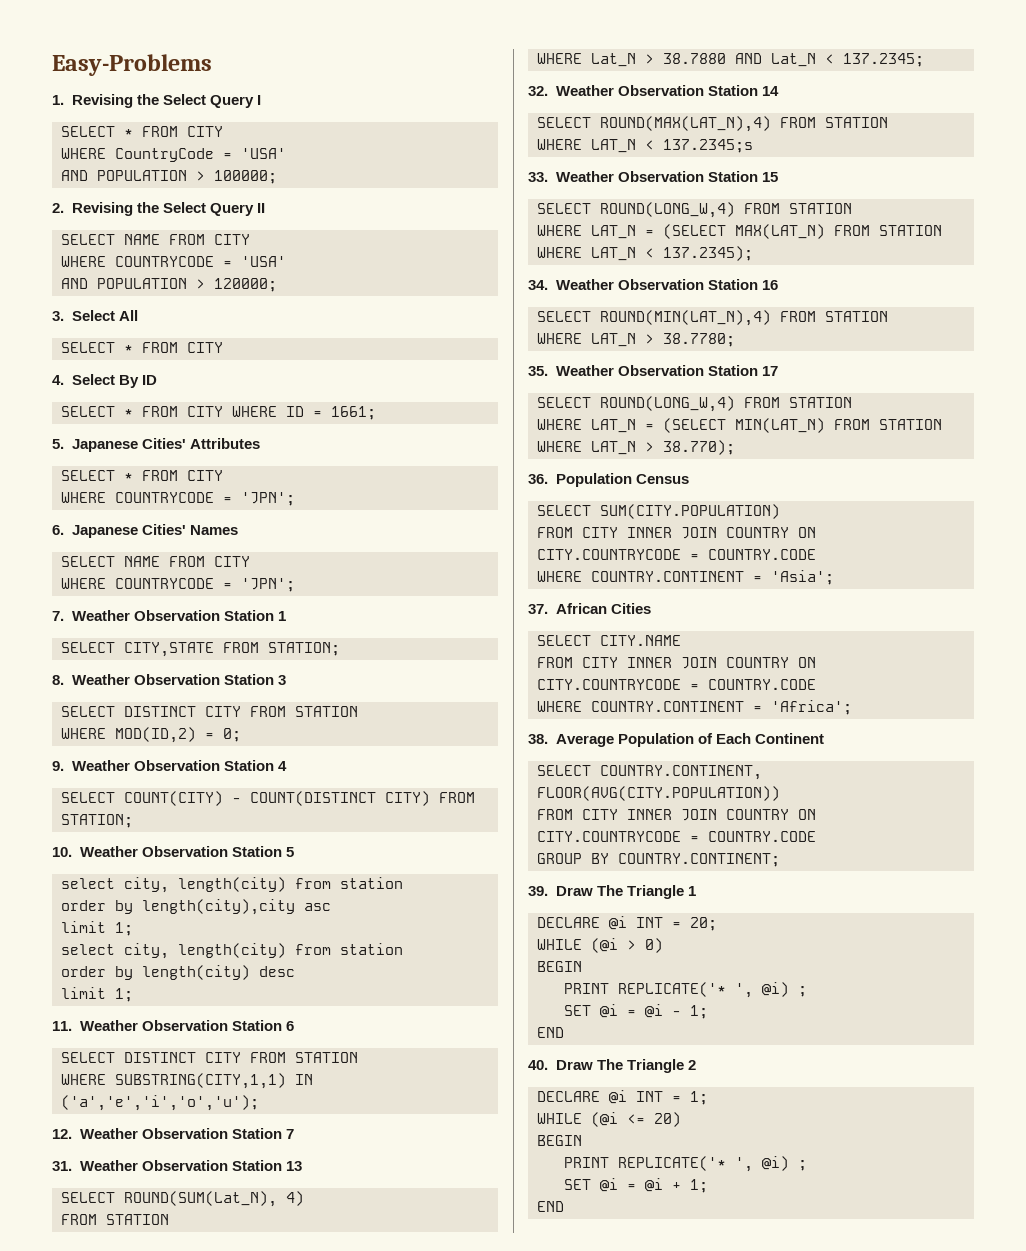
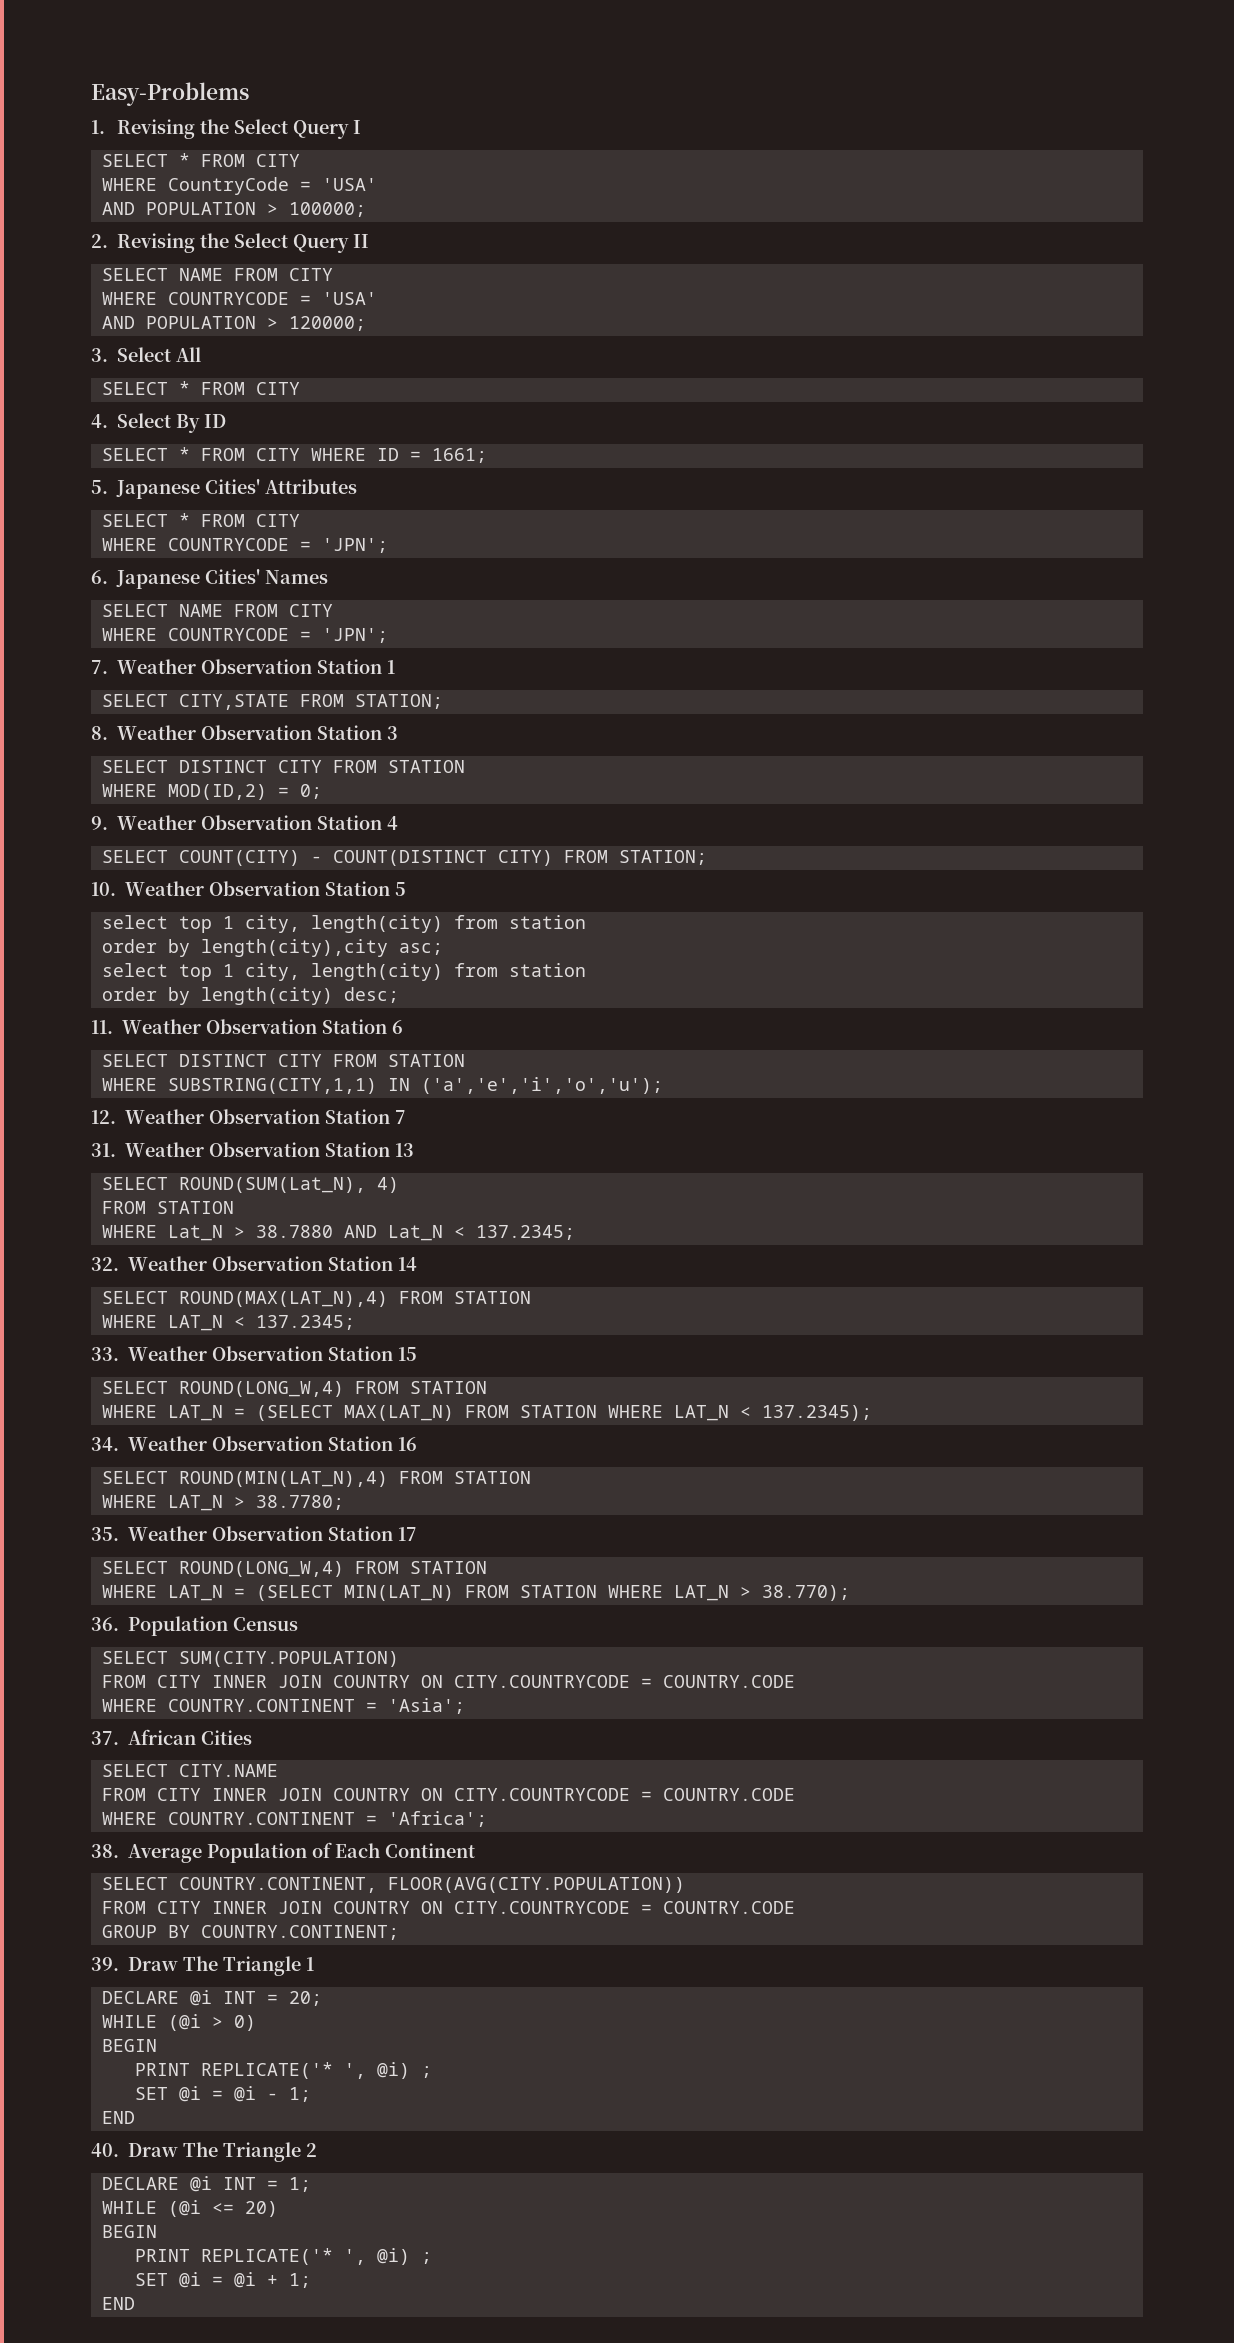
  10. Weather Observation Station 5
- select city, length(city) from station
+ select top 1 city, length(city) from station
- order by length(city),city asc
- limit 1;
- select city, length(city) from station
+ order by length(city),city asc;
+ select top 1 city, length(city) from station
- order by length(city) desc
- limit 1;
+ order by length(city) desc;
- WHERE LAT_N < 137.2345;s
+ WHERE LAT_N < 137.2345;

